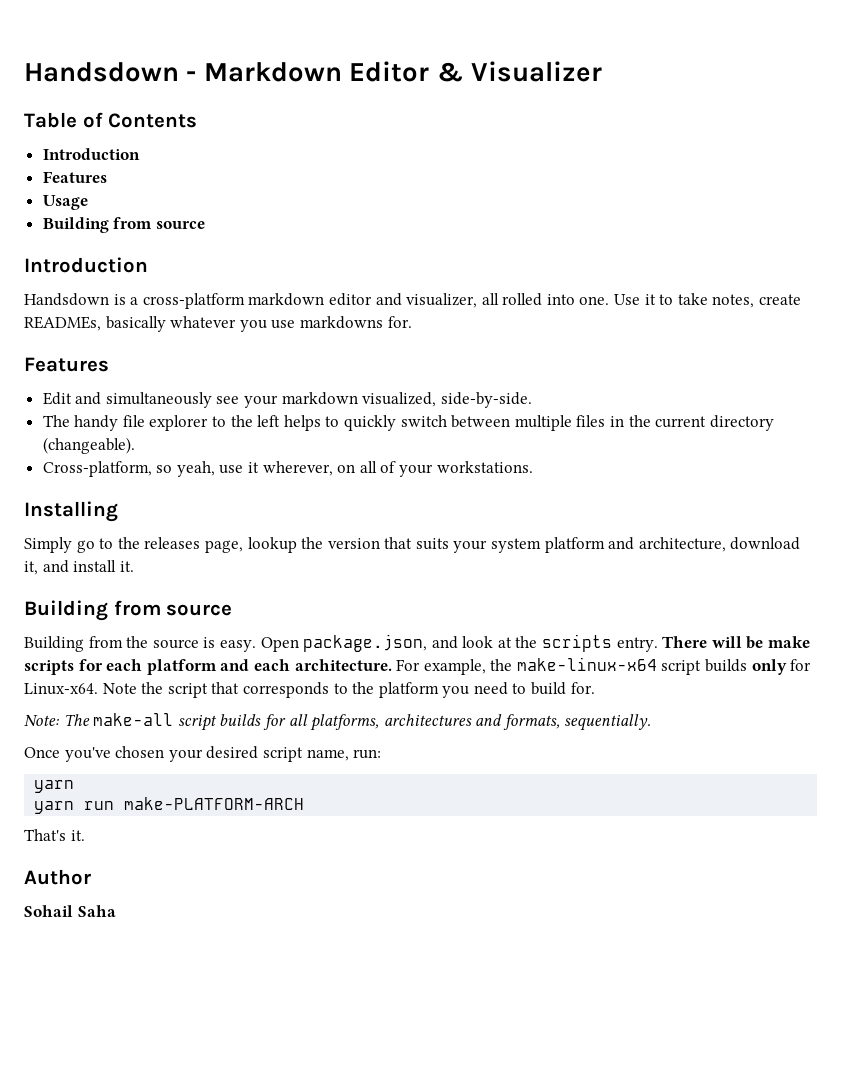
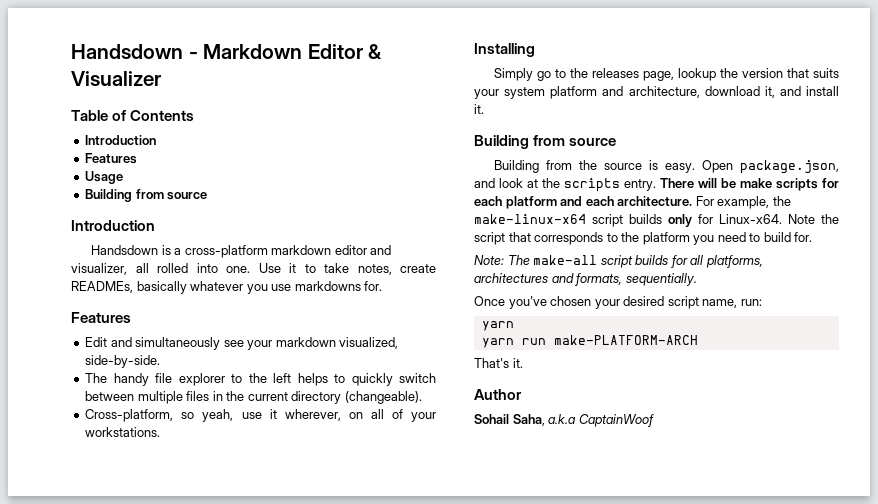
- Sohail Saha
+ Sohail Saha, a.k.a CaptainWoof

